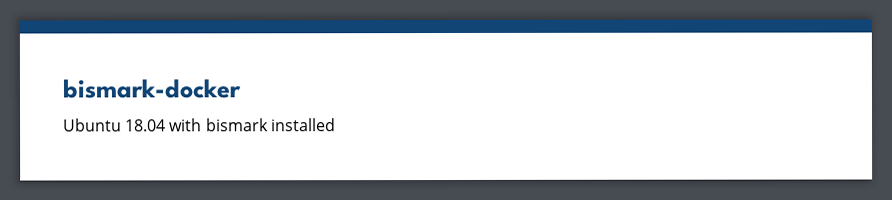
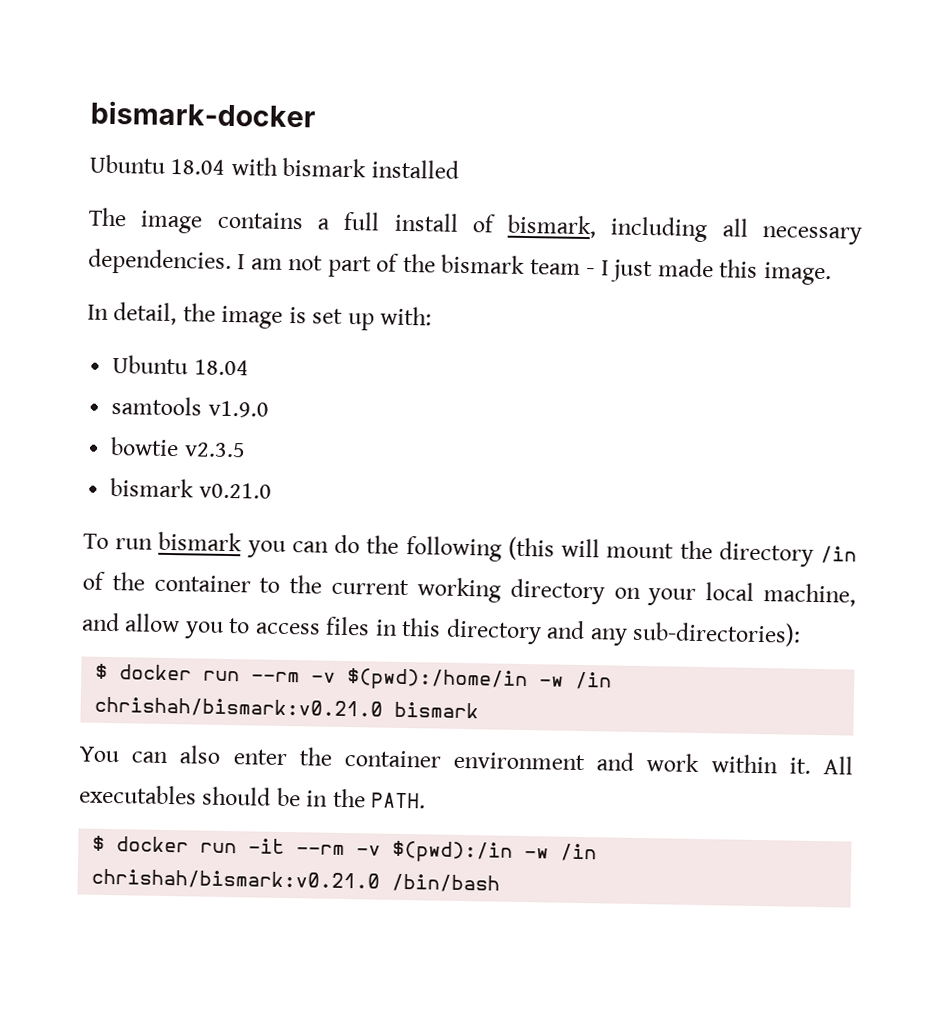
+ The image contains a full install of bismark, including all necessary dependencies. I am not part of the bismark team - I just made this image.
+ In detail, the image is set up with:
+ Ubuntu 18.04
+ samtools v1.9.0
+ bowtie v2.3.5
+ bismark v0.21.0
+ To run bismark you can do the following (this will mount the directory /in of the container to the current working directory on your local machine, and allow you to access files in this directory and any sub-directories):
+ $ docker run --rm -v $(pwd):/home/in -w /in chrishah/bismark:v0.21.0 bismark
+ You can also enter the container environment and work within it. All executables should be in the PATH.
+ $ docker run -it --rm -v $(pwd):/in -w /in chrishah/bismark:v0.21.0 /bin/bash

